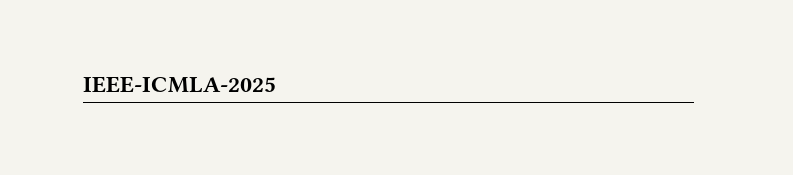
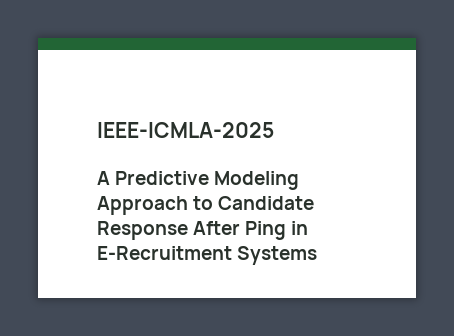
+ A Predictive Modeling Approach to Candidate Response After Ping in E-Recruitment Systems

